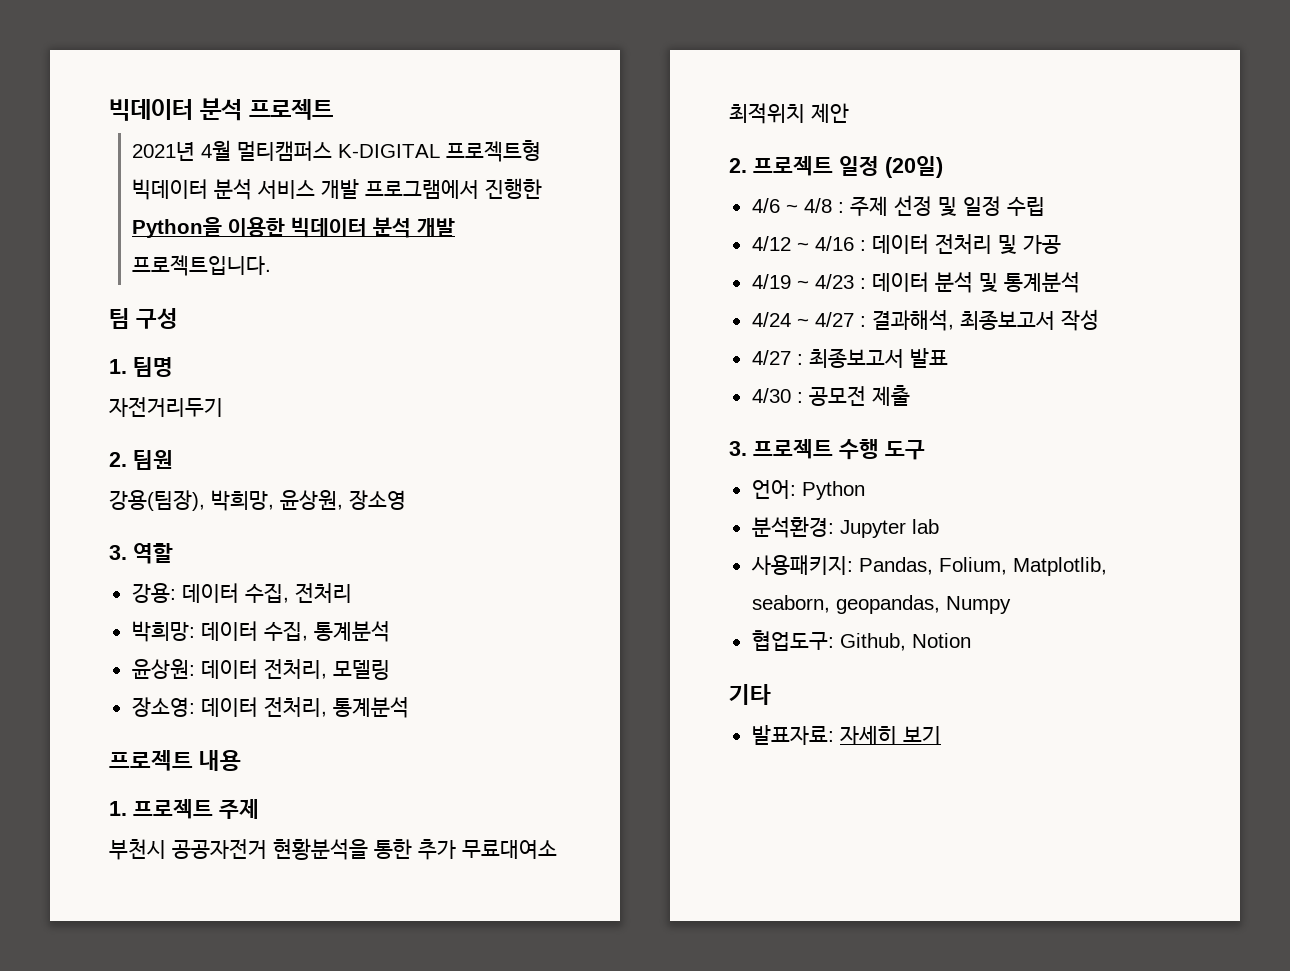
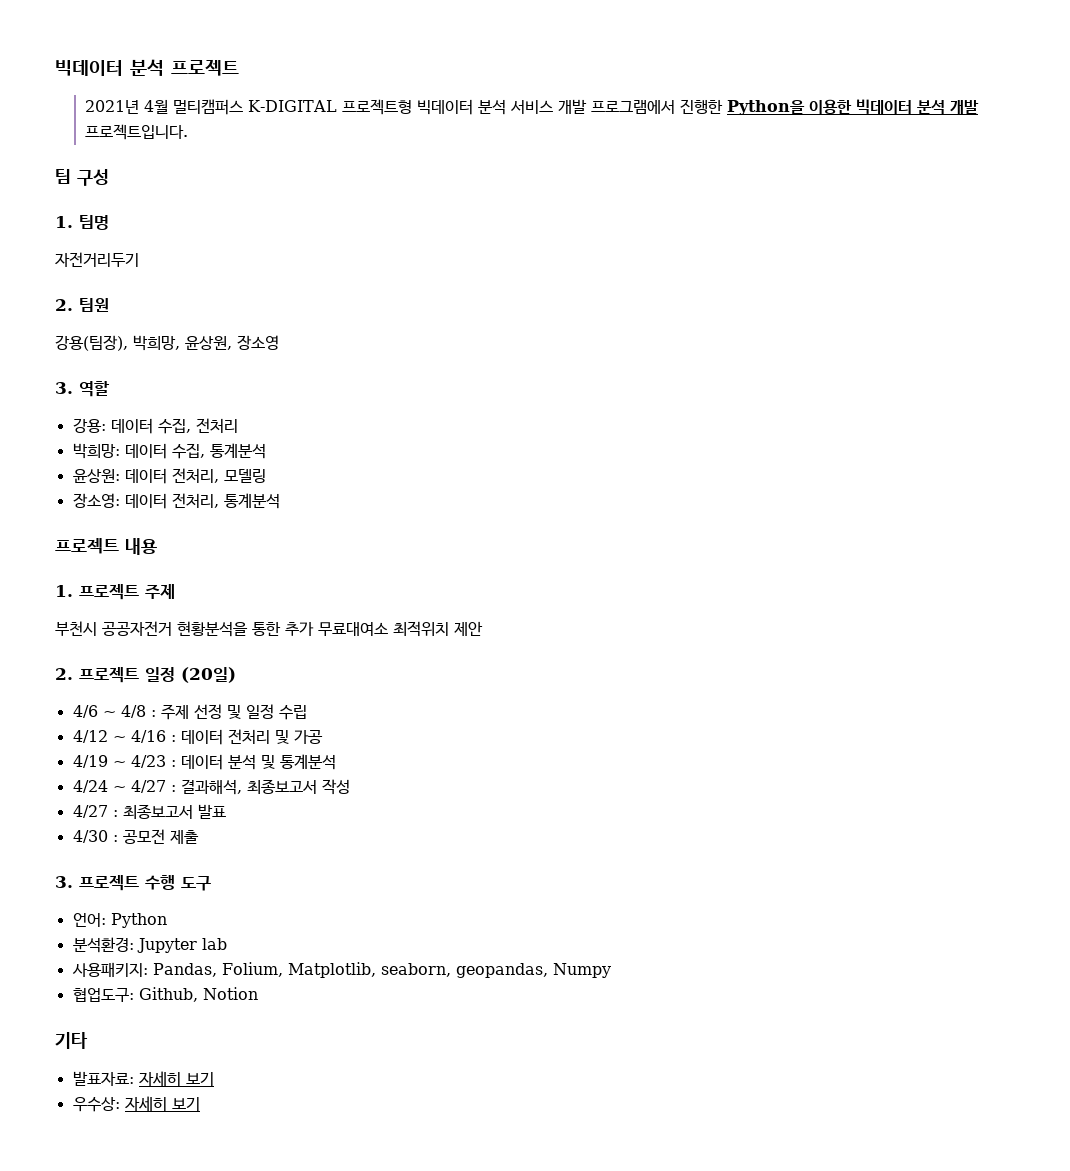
+ 우수상: 자세히 보기

